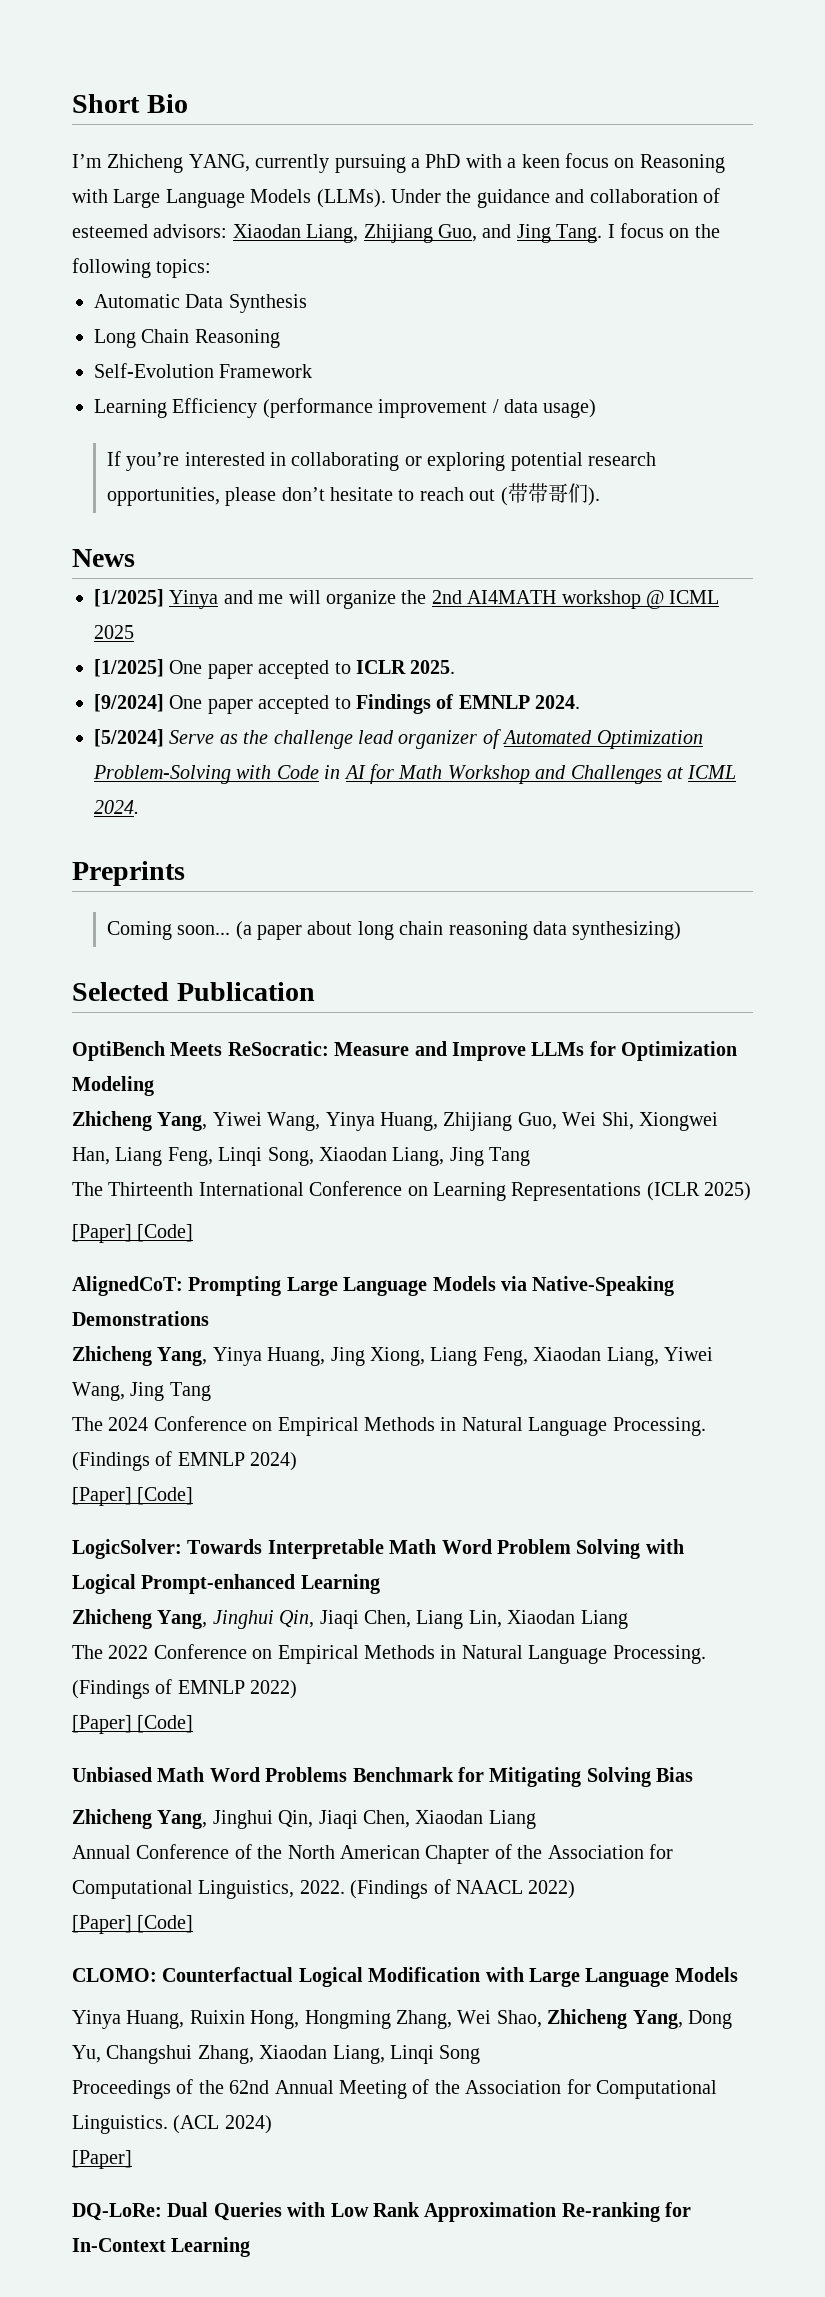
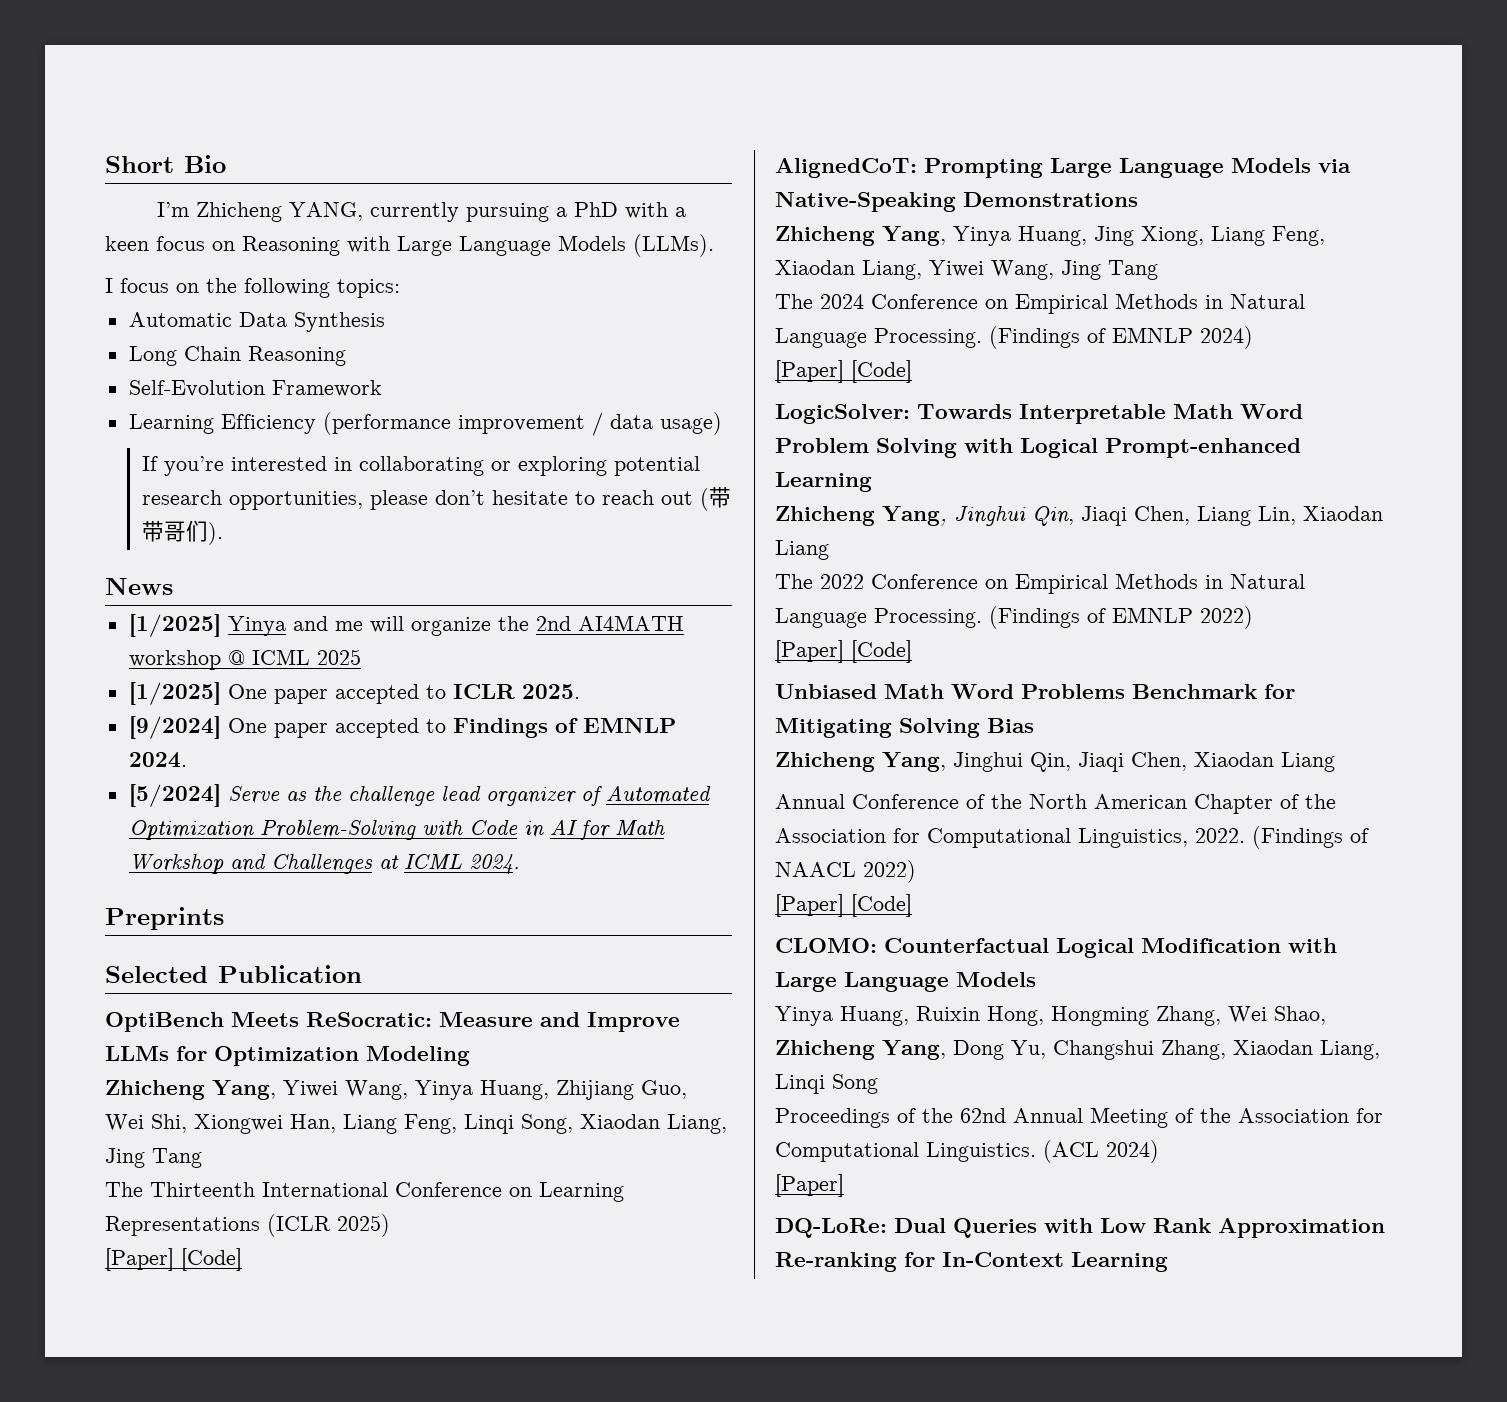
- I’m Zhicheng YANG, currently pursuing a PhD with a keen focus on Reasoning with Large Language Models (LLMs). Under the guidance and collaboration of esteemed advisors: Xiaodan Liang, Zhijiang Guo, and Jing Tang. I focus on the following topics:
+ I’m Zhicheng YANG, currently pursuing a PhD with a keen focus on Reasoning with Large Language Models (LLMs).
+ I focus on the following topics:
- Coming soon... (a paper about long chain reasoning data synthesizing)

